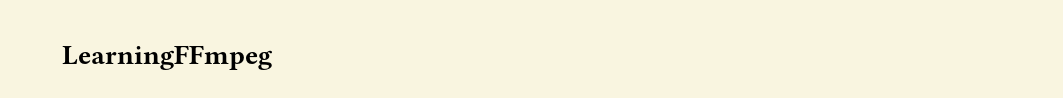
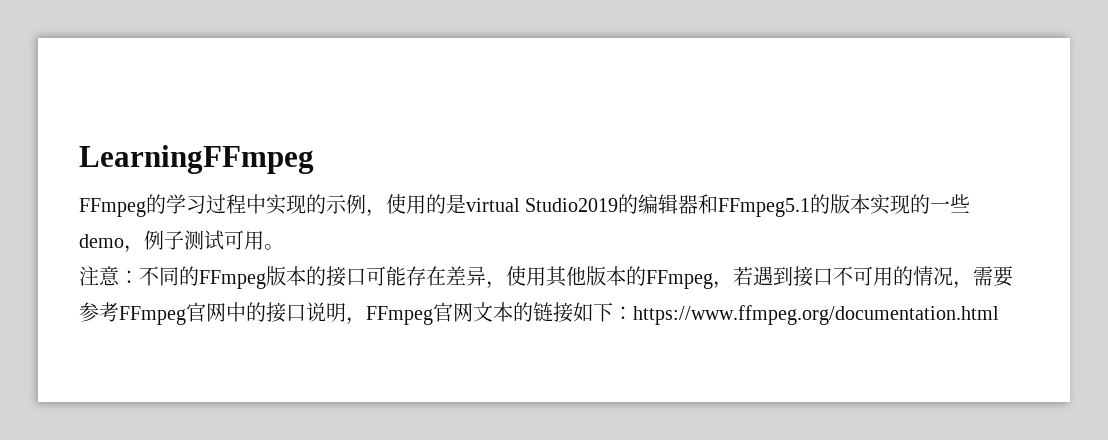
+ FFmpeg的学习过程中实现的示例，使用的是virtual Studio2019的编辑器和FFmpeg5.1的版本实现的一些demo，例子测试可用。
+ 注意：不同的FFmpeg版本的接口可能存在差异，使用其他版本的FFmpeg，若遇到接口不可用的情况，需要参考FFmpeg官网中的接口说明，FFmpeg官网文本的链接如下：https://www.ffmpeg.org/documentation.html

